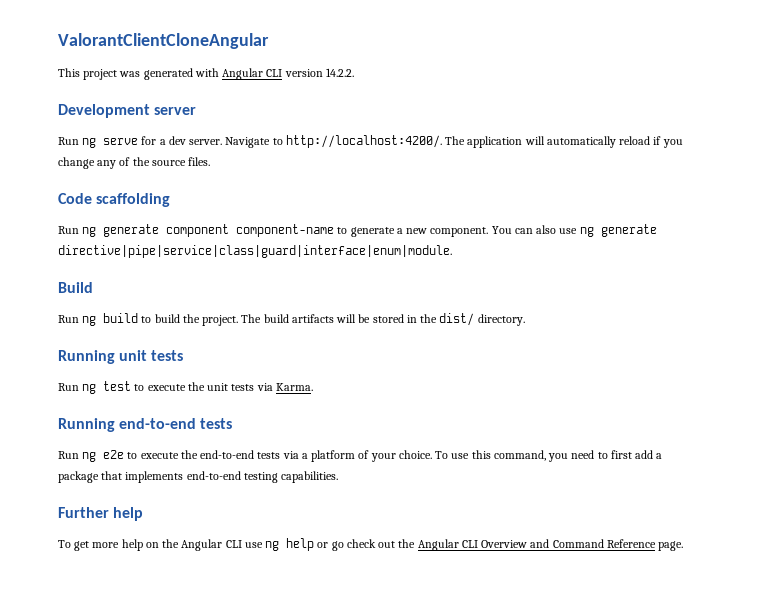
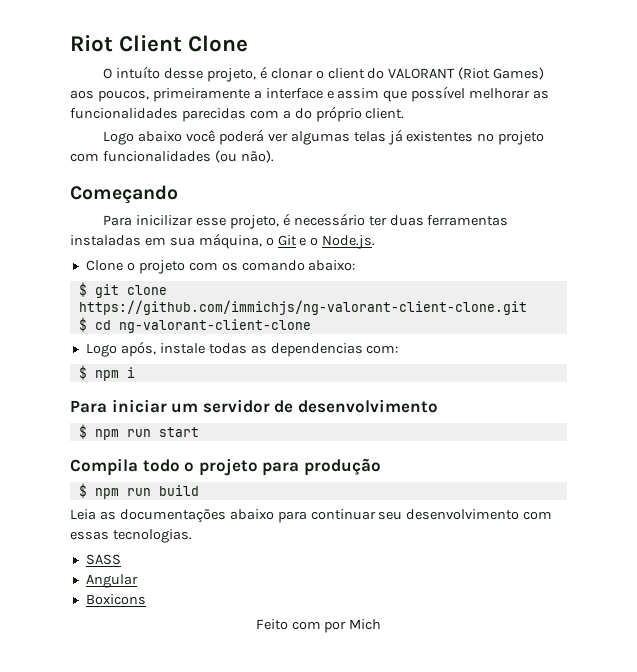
- ValorantClientCloneAngular
- This project was generated with Angular CLI version 14.2.2.
- Development server
- Run ng serve for a dev server. Navigate to http://localhost:4200/. The application will automatically reload if you change any of the source files.
- Code scaffolding
- Run ng generate component component-name to generate a new component. You can also use ng generate directive|pipe|service|class|guard|interface|enum|module.
- Build
- Run ng build to build the project. The build artifacts will be stored in the dist/ directory.
- Running unit tests
- Run ng test to execute the unit tests via Karma.
- Running end-to-end tests
- Run ng e2e to execute the end-to-end tests via a platform of your choice. To use this command, you need to first add a package that implements end-to-end testing capabilities.
- Further help
- To get more help on the Angular CLI use ng help or go check out the Angular CLI Overview and Command Reference page.
+ Riot Client Clone
+ O intuíto desse projeto, é clonar o client do VALORANT (Riot Games) aos poucos, primeiramente a interface e assim que possível melhorar as funcionalidades parecidas com a do próprio client.
+ Logo abaixo você poderá ver algumas telas já existentes no projeto com funcionalidades (ou não).
+ Começando
+ Para inicilizar esse projeto, é necessário ter duas ferramentas instaladas em sua máquina, o Git e o Node.js.
+ Clone o projeto com os comando abaixo:
+ $ git clone https://github.com/immichjs/ng-valorant-client-clone.git
+ $ cd ng-valorant-client-clone
+ Logo após, instale todas as dependencias com:
+ $ npm i
+ Para iniciar um servidor de desenvolvimento
+ $ npm run start
+ Compila todo o projeto para produção
+ $ npm run build
+ Leia as documentações abaixo para continuar seu desenvolvimento com essas tecnologias.
+ SASS
+ Angular
+ Boxicons
+ Feito com por Mich

